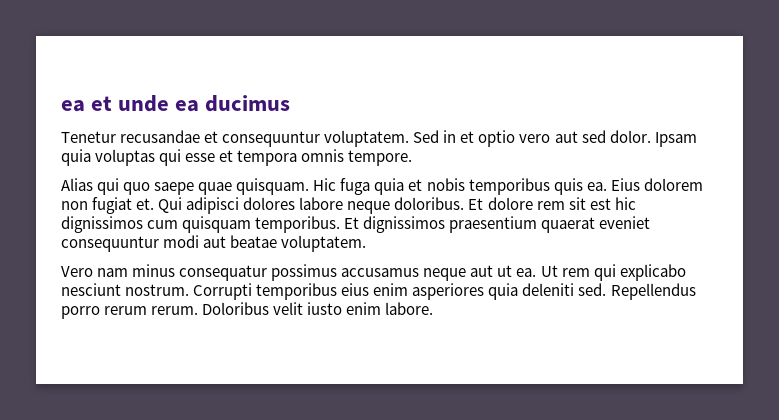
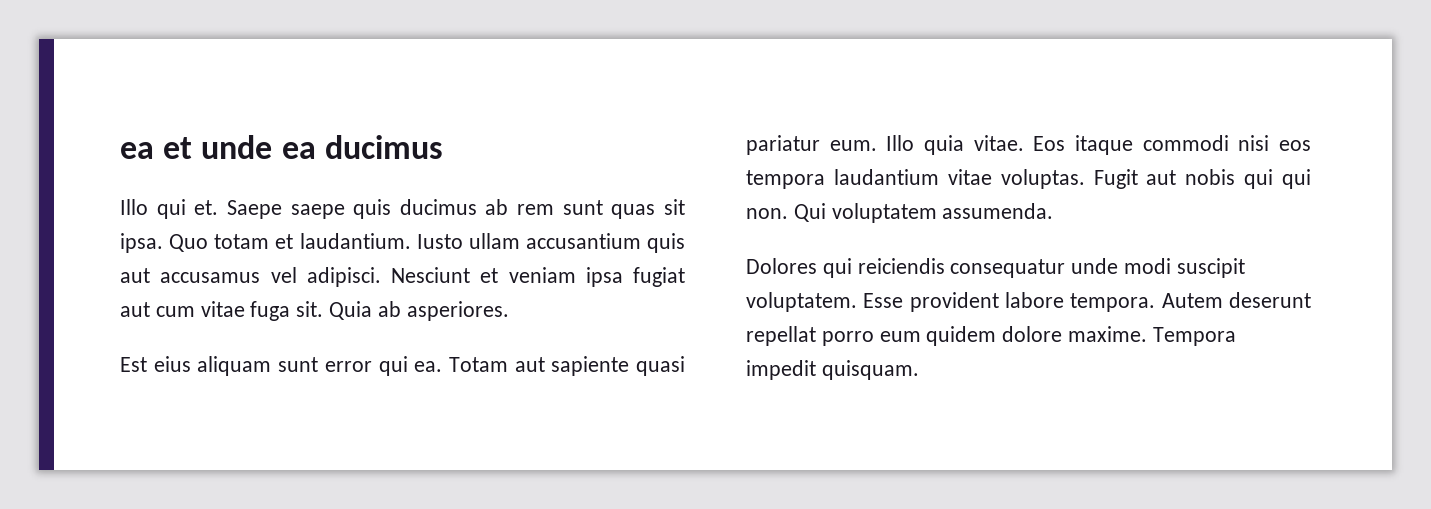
- Tenetur recusandae et consequuntur voluptatem. Sed in et optio vero aut sed dolor. Ipsam quia voluptas qui esse et tempora omnis tempore.
- Alias qui quo saepe quae quisquam. Hic fuga quia et nobis temporibus quis ea. Eius dolorem non fugiat et. Qui adipisci dolores labore neque doloribus. Et dolore rem sit est hic dignissimos cum quisquam temporibus. Et dignissimos praesentium quaerat eveniet consequuntur modi aut beatae voluptatem.
- Vero nam minus consequatur possimus accusamus neque aut ut ea. Ut rem qui explicabo nesciunt nostrum. Corrupti temporibus eius enim asperiores quia deleniti sed. Repellendus porro rerum rerum. Doloribus velit iusto enim labore.
+ Illo qui et. Saepe saepe quis ducimus ab rem sunt quas sit ipsa. Quo totam et laudantium. Iusto ullam accusantium quis aut accusamus vel adipisci. Nesciunt et veniam ipsa fugiat aut cum vitae fuga sit. Quia ab asperiores.
+ Est eius aliquam sunt error qui ea. Totam aut sapiente quasi pariatur eum. Illo quia vitae. Eos itaque commodi nisi eos tempora laudantium vitae voluptas. Fugit aut nobis qui qui non. Qui voluptatem assumenda.
+ Dolores qui reiciendis consequatur unde modi suscipit voluptatem. Esse provident labore tempora. Autem deserunt repellat porro eum quidem dolore maxime. Tempora impedit quisquam.

